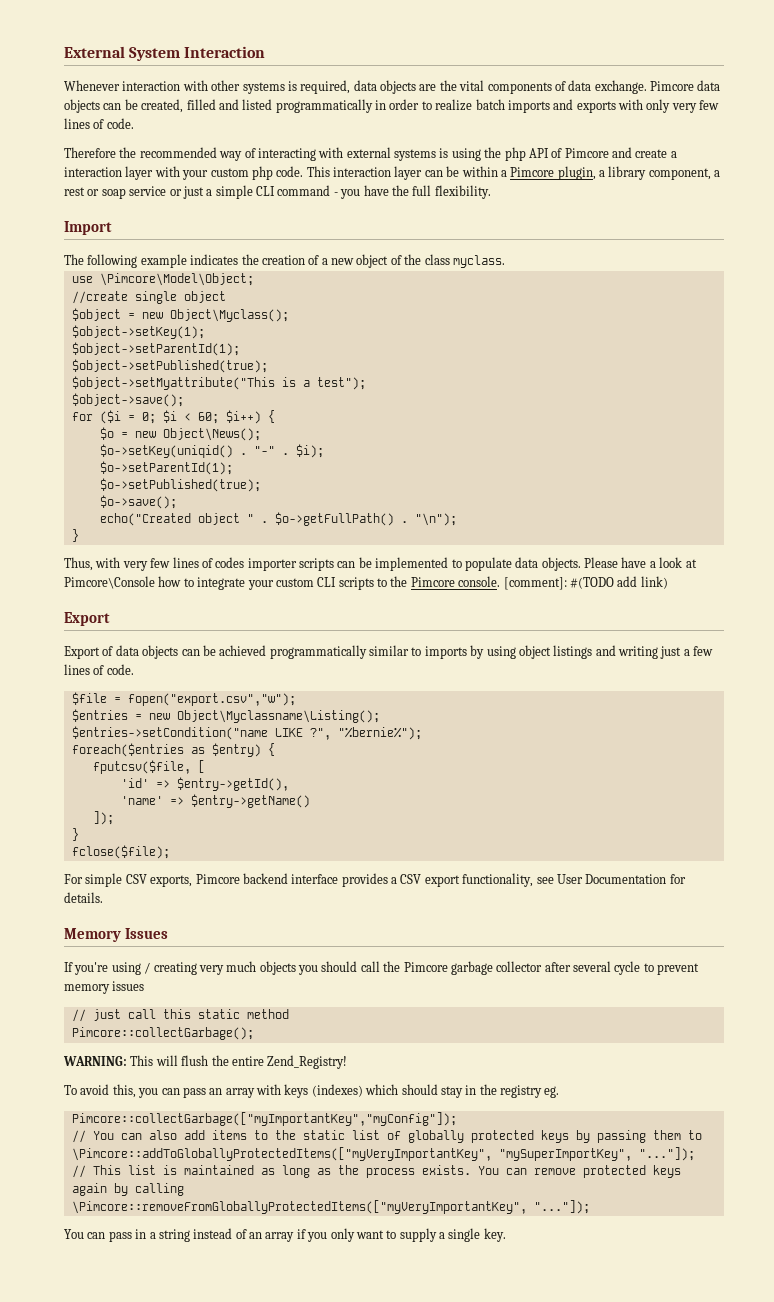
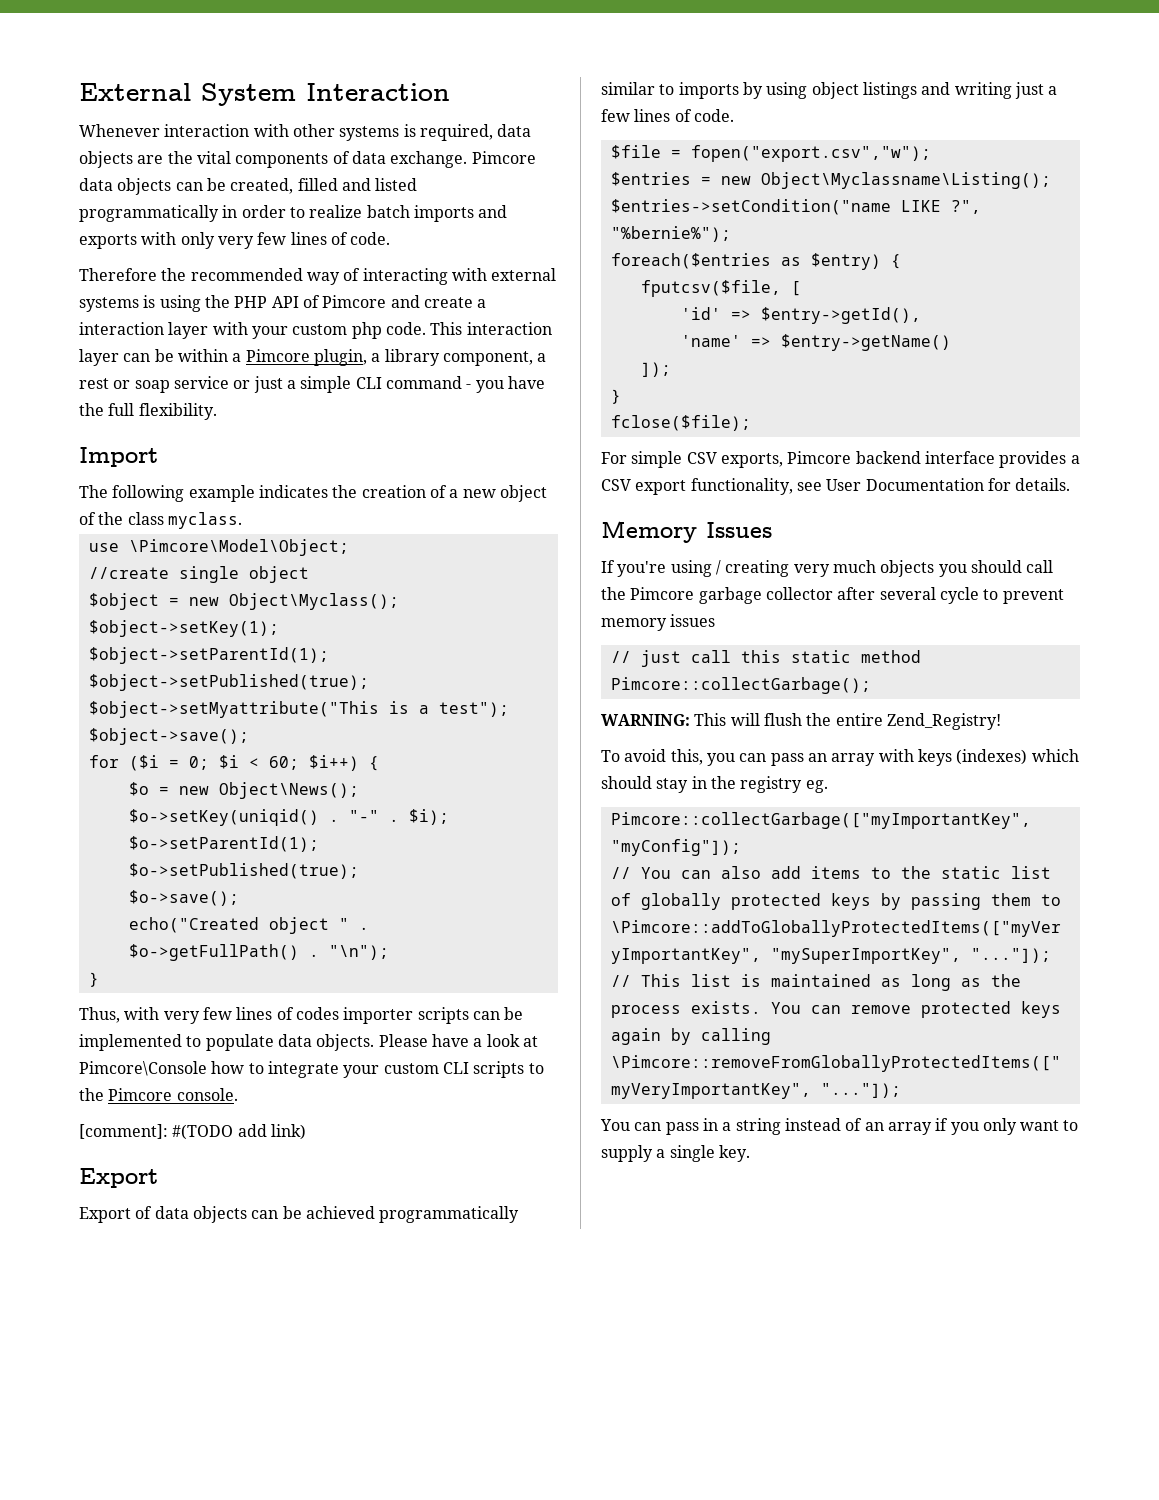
- Therefore the recommended way of interacting with external systems is using the php API of Pimcore and create a interaction layer with your custom php code.
+ Therefore the recommended way of interacting with external systems is using the PHP API of Pimcore and create a interaction layer with your custom php code.
- Please have a look at Pimcore\Console how to integrate your custom CLI scripts to the Pimcore console. [comment]: #(TODO add link)
+ Please have a look at Pimcore\Console how to integrate your custom CLI scripts to the Pimcore console.
+ [comment]: #(TODO add link)

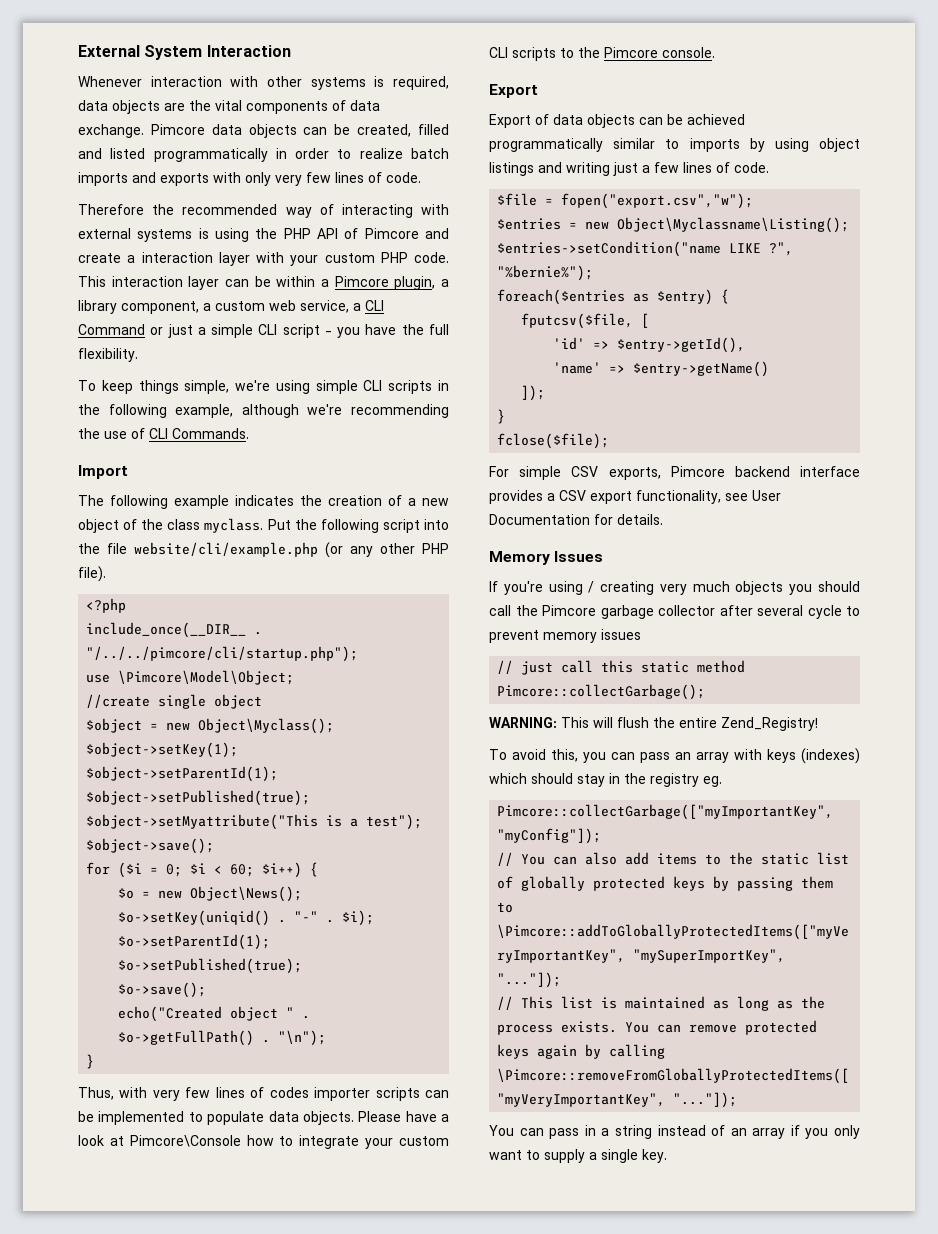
- Therefore the recommended way of interacting with external systems is using the PHP API of Pimcore and create a interaction layer with your custom php code.
+ Therefore the recommended way of interacting with external systems is using the PHP API of Pimcore and create a interaction layer with your custom PHP code.
- This interaction layer can be within a Pimcore plugin, a library component, a rest or soap service or just a simple CLI command - you have the full flexibility.
+ This interaction layer can be within a Pimcore plugin, a library component, a custom web service, a CLI Command or just a simple CLI script - you have the full flexibility.
+ To keep things simple, we're using simple CLI scripts in the following example, although we're recommending the use of CLI Commands.
+ Put the following script into the file website/cli/example.php (or any other PHP file).
+ <?php
+ include_once(__DIR__ . "/../../pimcore/cli/startup.php");
- [comment]: #(TODO add link)

